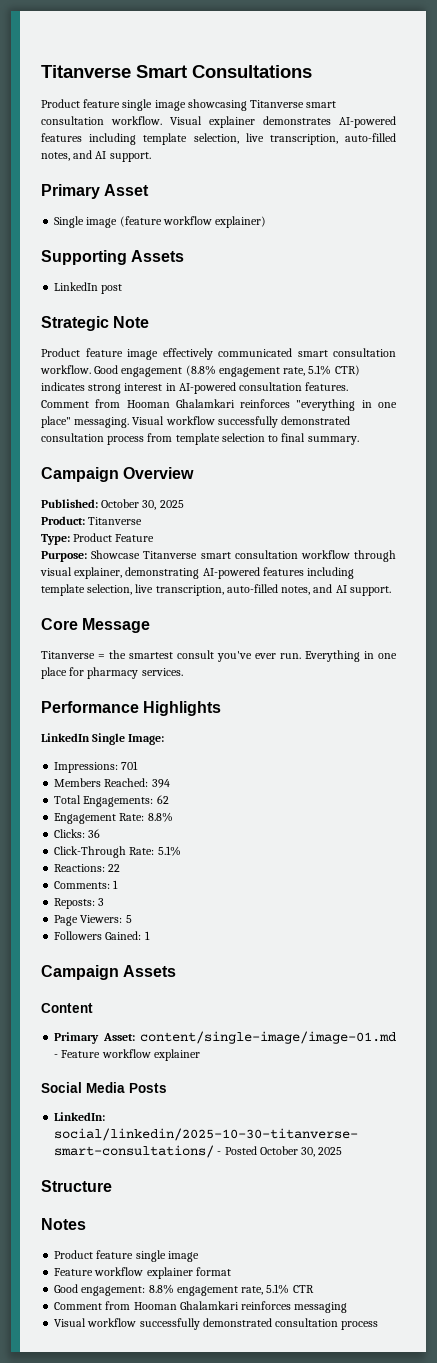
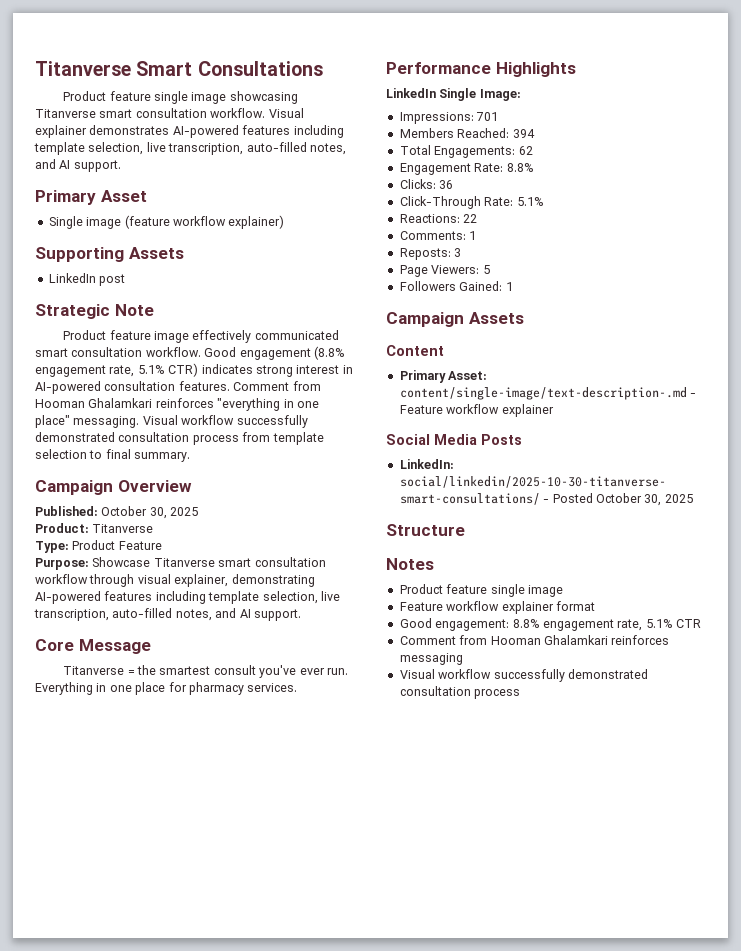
- Primary Asset: content/single-image/image-01.md - Feature workflow explainer
+ Primary Asset: content/single-image/text-description-.md - Feature workflow explainer

